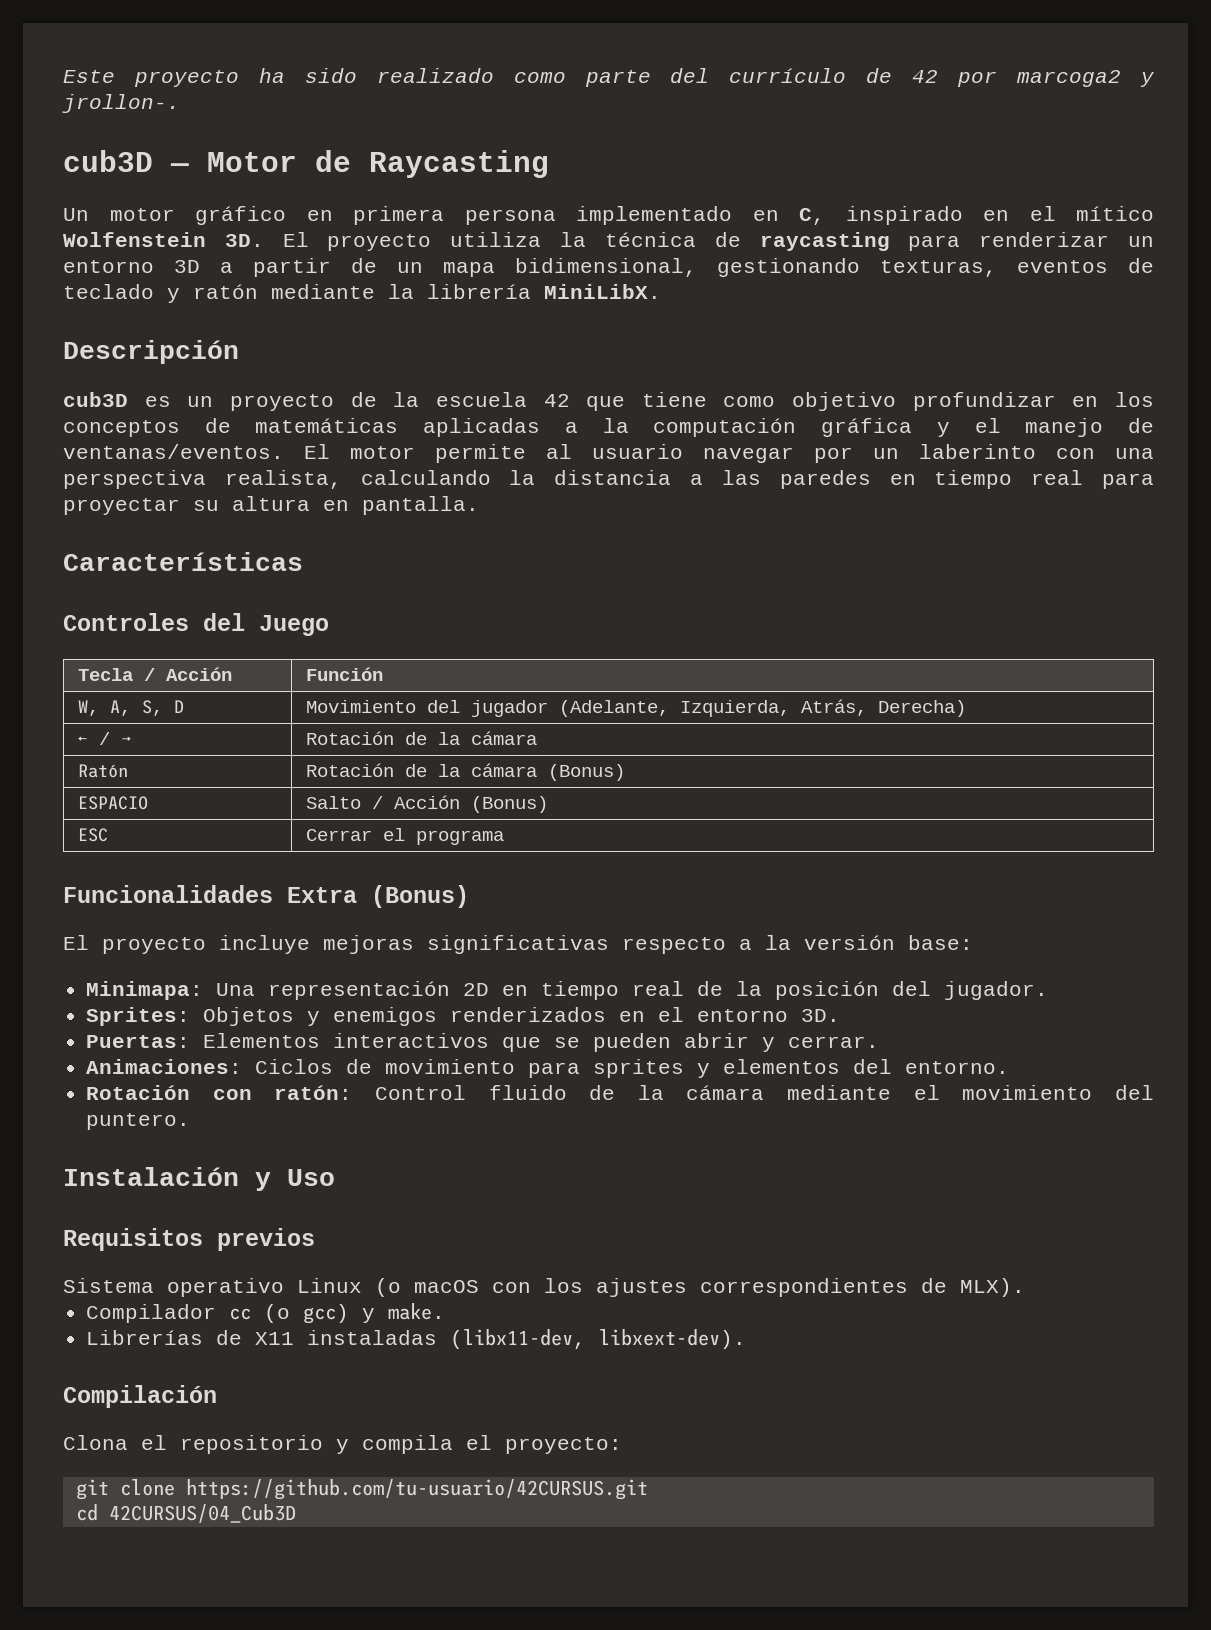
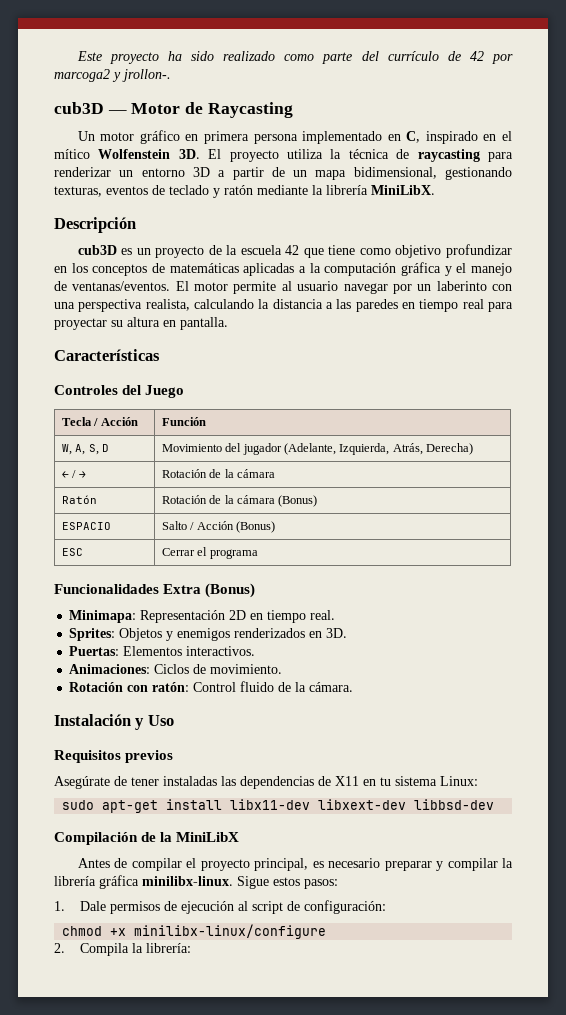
- El proyecto incluye mejoras significativas respecto a la versión base:
- Minimapa: Una representación 2D en tiempo real de la posición del jugador.
+ Minimapa: Representación 2D en tiempo real.
- Sprites: Objetos y enemigos renderizados en el entorno 3D.
+ Sprites: Objetos y enemigos renderizados en 3D.
- Puertas: Elementos interactivos que se pueden abrir y cerrar.
- Animaciones: Ciclos de movimiento para sprites y elementos del entorno.
+ Puertas: Elementos interactivos.
+ Animaciones: Ciclos de movimiento.
- Rotación con ratón: Control fluido de la cámara mediante el movimiento del puntero.
+ Rotación con ratón: Control fluido de la cámara.
- Sistema operativo Linux (o macOS con los ajustes correspondientes de MLX).
- Compilador cc (o gcc) y make.
- Librerías de X11 instaladas (libx11-dev, libxext-dev).
- Compilación
- Clona el repositorio y compila el proyecto:
- git clone https://github.com/tu-usuario/42CURSUS.git
- cd 42CURSUS/04_Cub3D
+ Asegúrate de tener instaladas las dependencias de X11 en tu sistema Linux:
+ sudo apt-get install libx11-dev libxext-dev libbsd-dev
+ Compilación de la MiniLibX
+ Antes de compilar el proyecto principal, es necesario preparar y compilar la librería gráfica minilibx-linux. Sigue estos pasos:
+ 1. Dale permisos de ejecución al script de configuración:
+ chmod +x minilibx-linux/configure
+ 2. Compila la librería:

